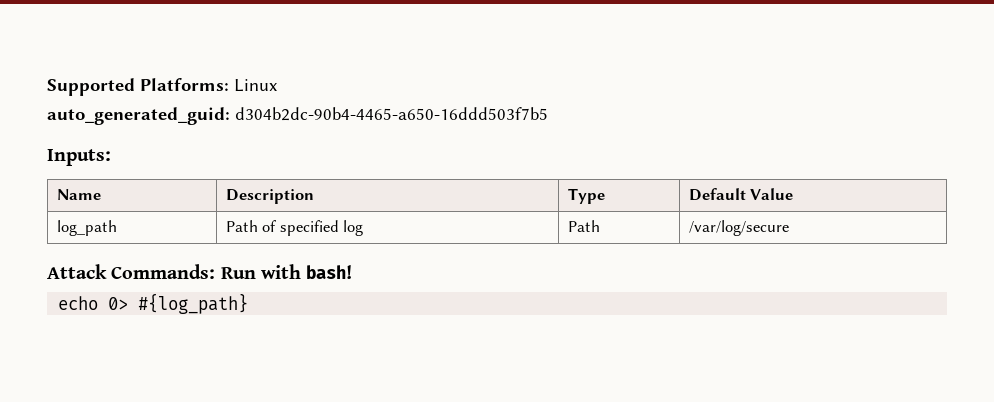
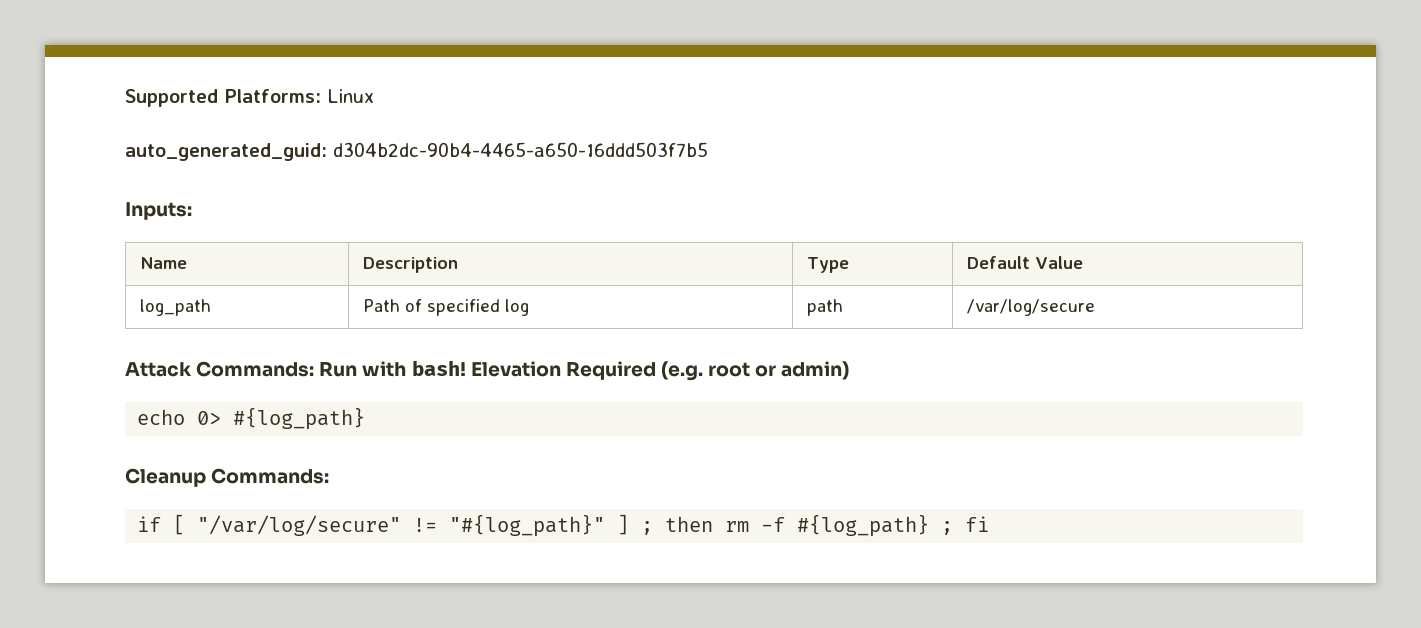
- log_path | Path of specified log | Path | /var/log/secure
+ log_path | Path of specified log | path | /var/log/secure
- Attack Commands: Run with bash!
+ Attack Commands: Run with bash! Elevation Required (e.g. root or admin)
  echo 0> #{log_path}
+ Cleanup Commands:
+ if [ "/var/log/secure" != "#{log_path}" ] ; then rm -f #{log_path} ; fi

